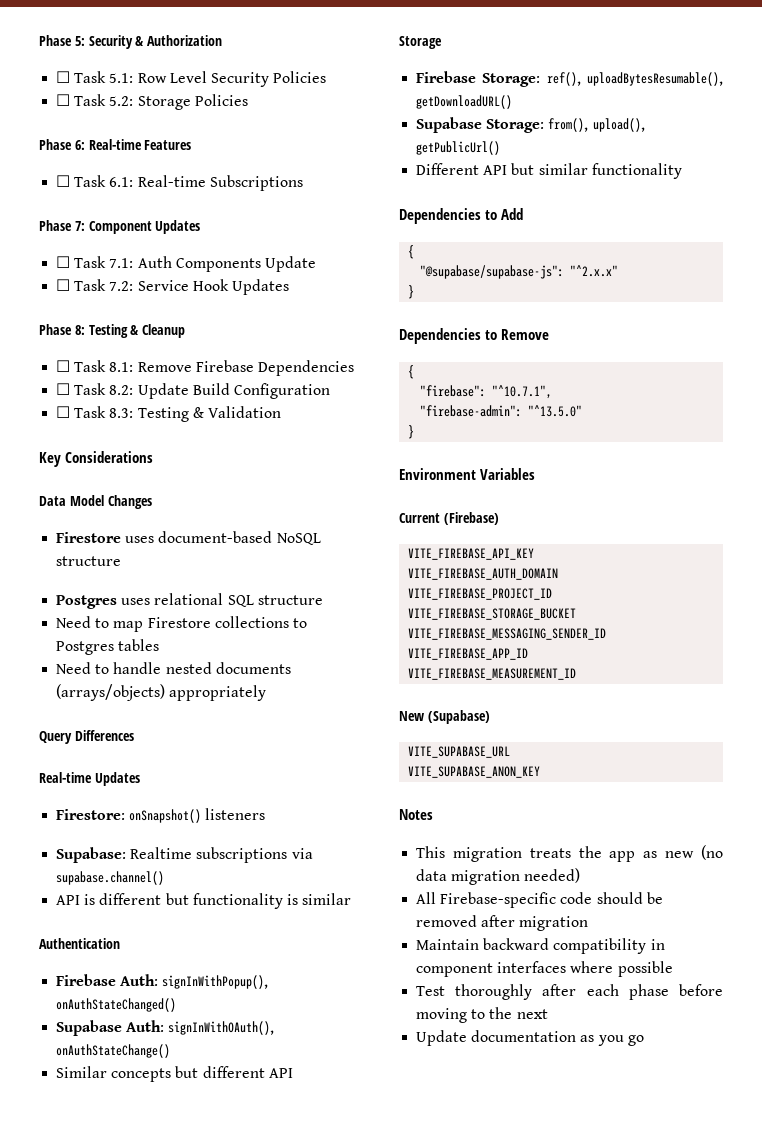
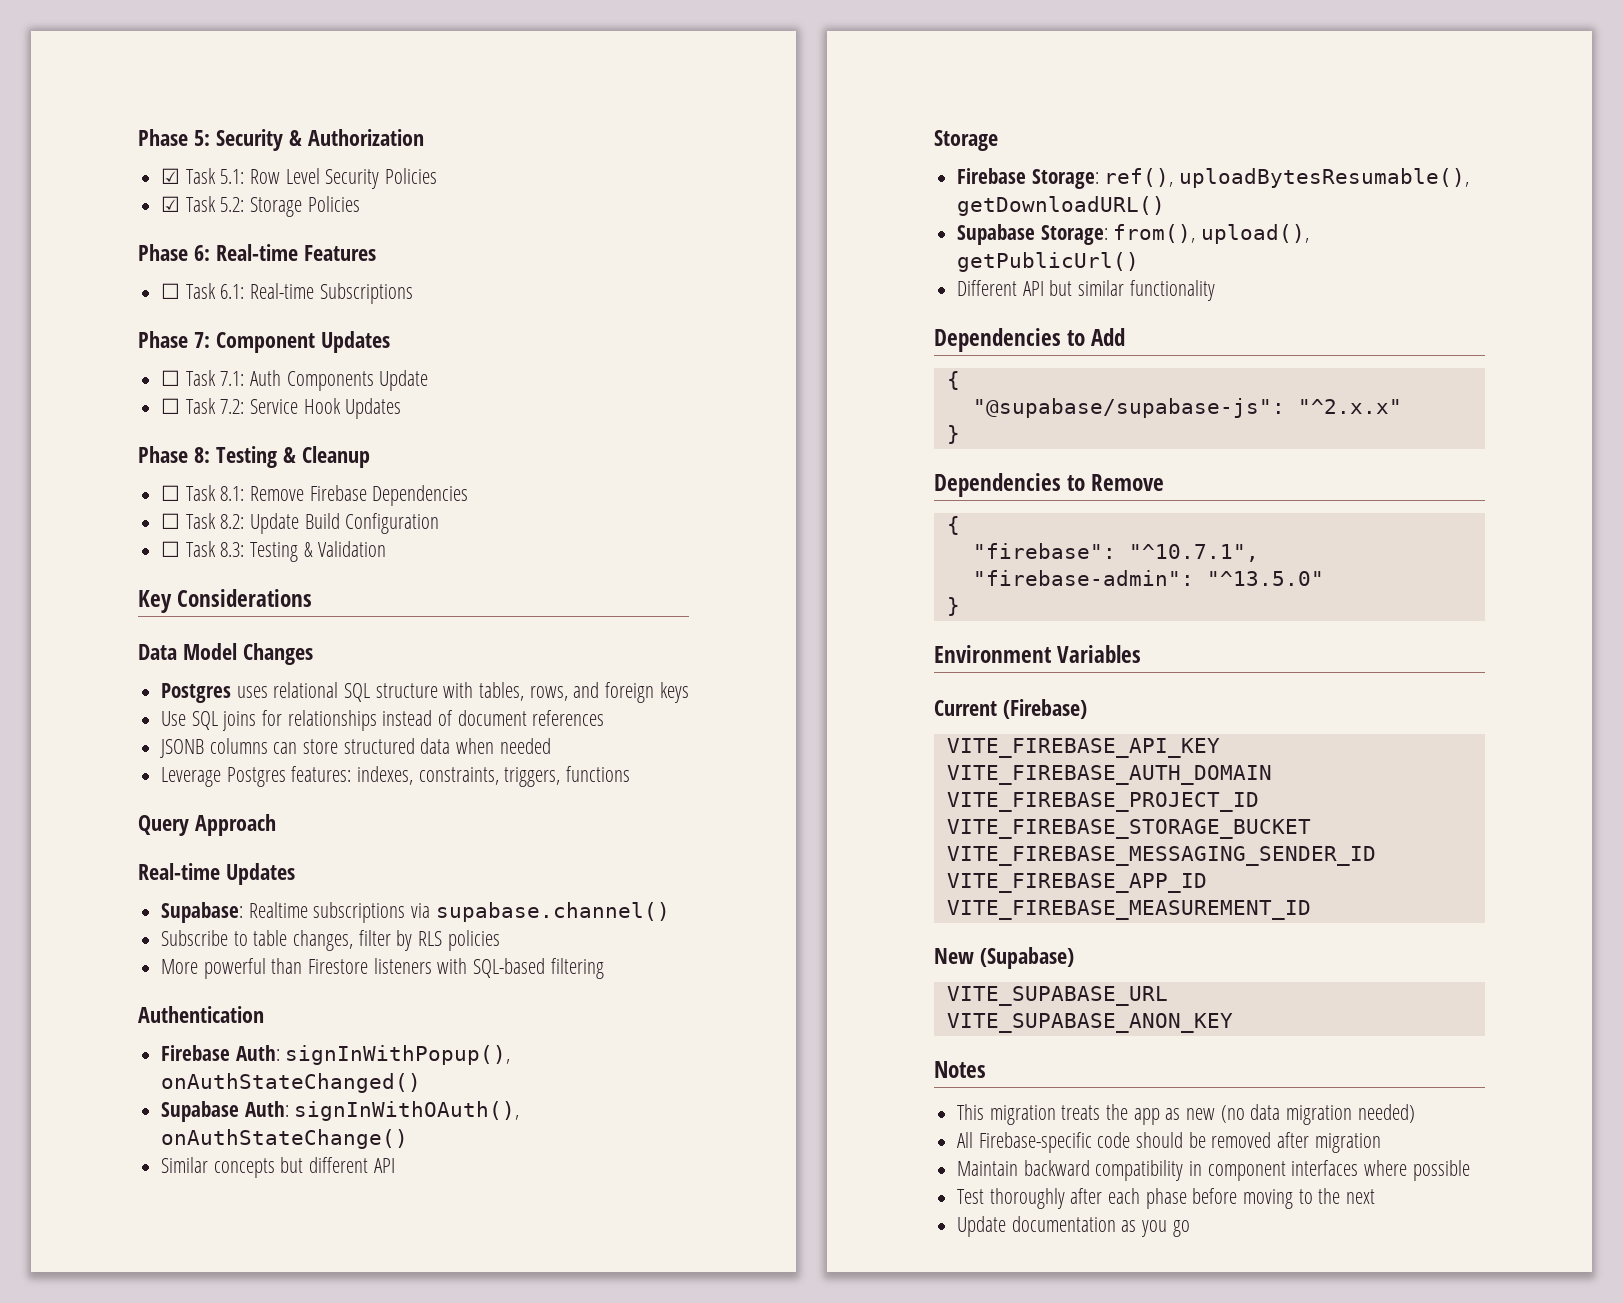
- ☐ Task 5.1: Row Level Security Policies
+ ☑ Task 5.1: Row Level Security Policies
- ☐ Task 5.2: Storage Policies
+ ☑ Task 5.2: Storage Policies
- Firestore uses document-based NoSQL structure
- Postgres uses relational SQL structure
- Need to map Firestore collections to Postgres tables
- Need to handle nested documents (arrays/objects) appropriately
+ Postgres uses relational SQL structure with tables, rows, and foreign keys
+ Use SQL joins for relationships instead of document references
+ JSONB columns can store structured data when needed
+ Leverage Postgres features: indexes, constraints, triggers, functions
- Query Differences
+ Query Approach
- Firestore: onSnapshot() listeners
- API is different but functionality is similar
+ Subscribe to table changes, filter by RLS policies
+ More powerful than Firestore listeners with SQL-based filtering

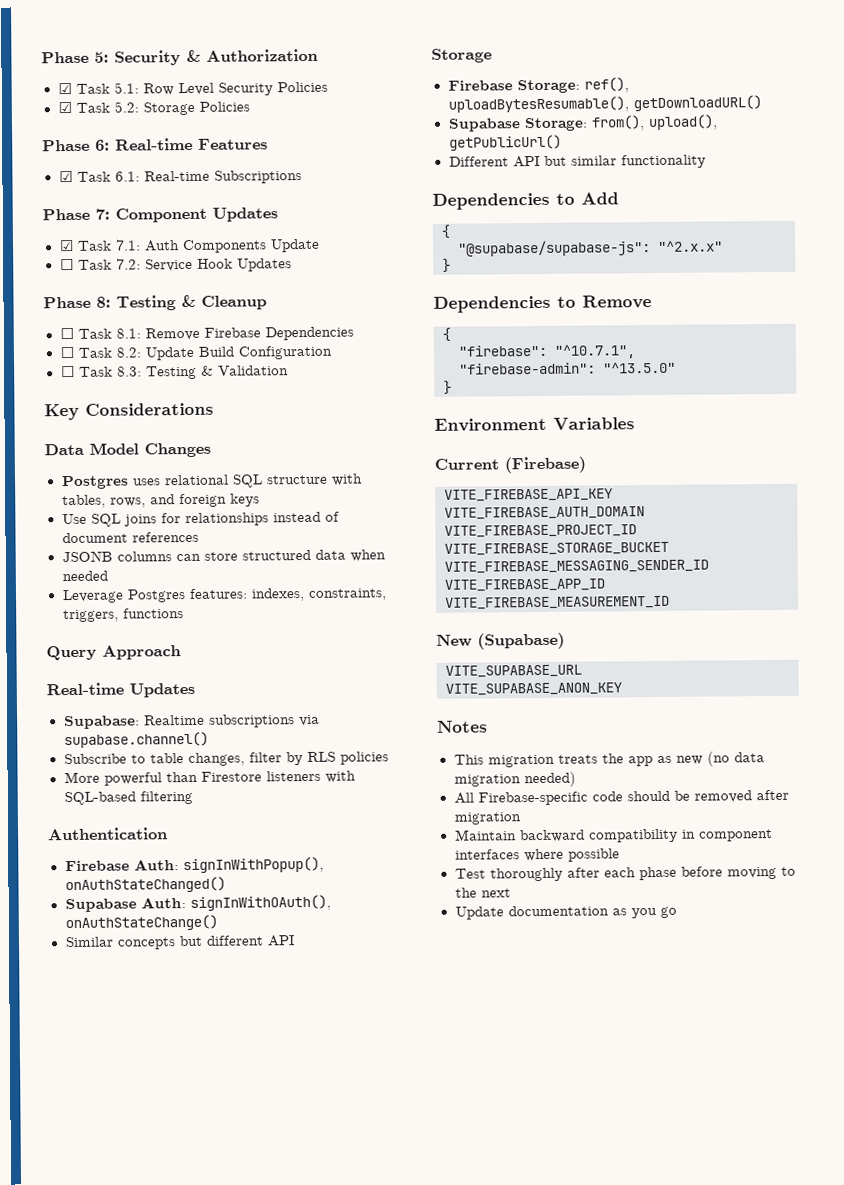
- ☐ Task 6.1: Real-time Subscriptions
+ ☑ Task 6.1: Real-time Subscriptions
- ☐ Task 7.1: Auth Components Update
+ ☑ Task 7.1: Auth Components Update

